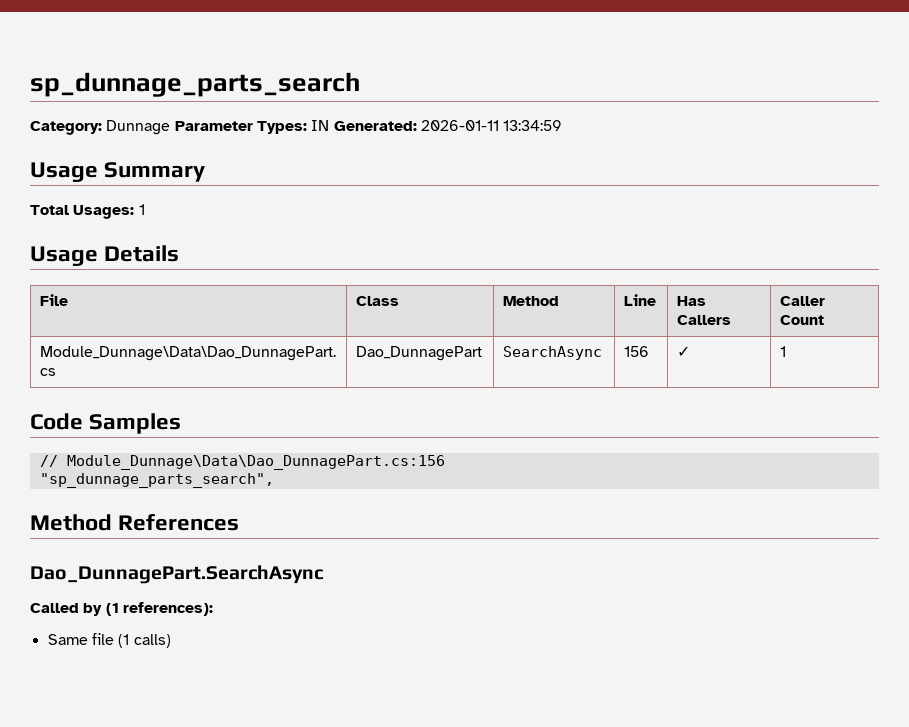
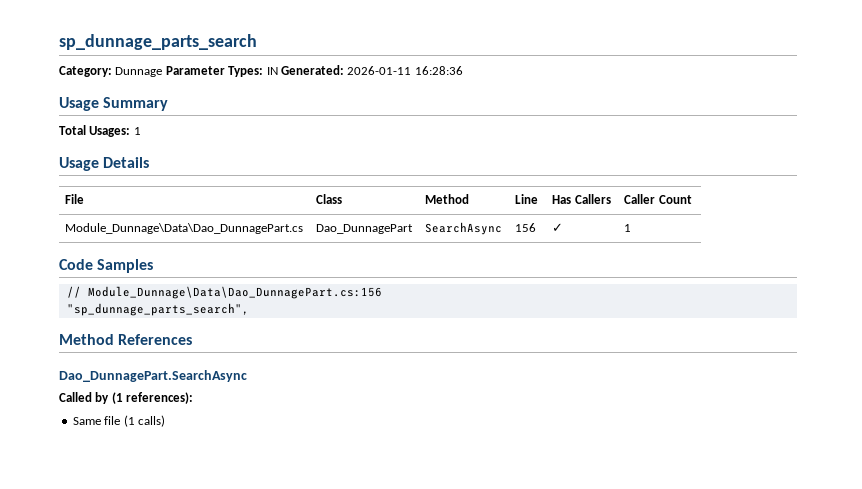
- Category: Dunnage Parameter Types: IN Generated: 2026-01-11 13:34:59
+ Category: Dunnage Parameter Types: IN Generated: 2026-01-11 16:28:36

